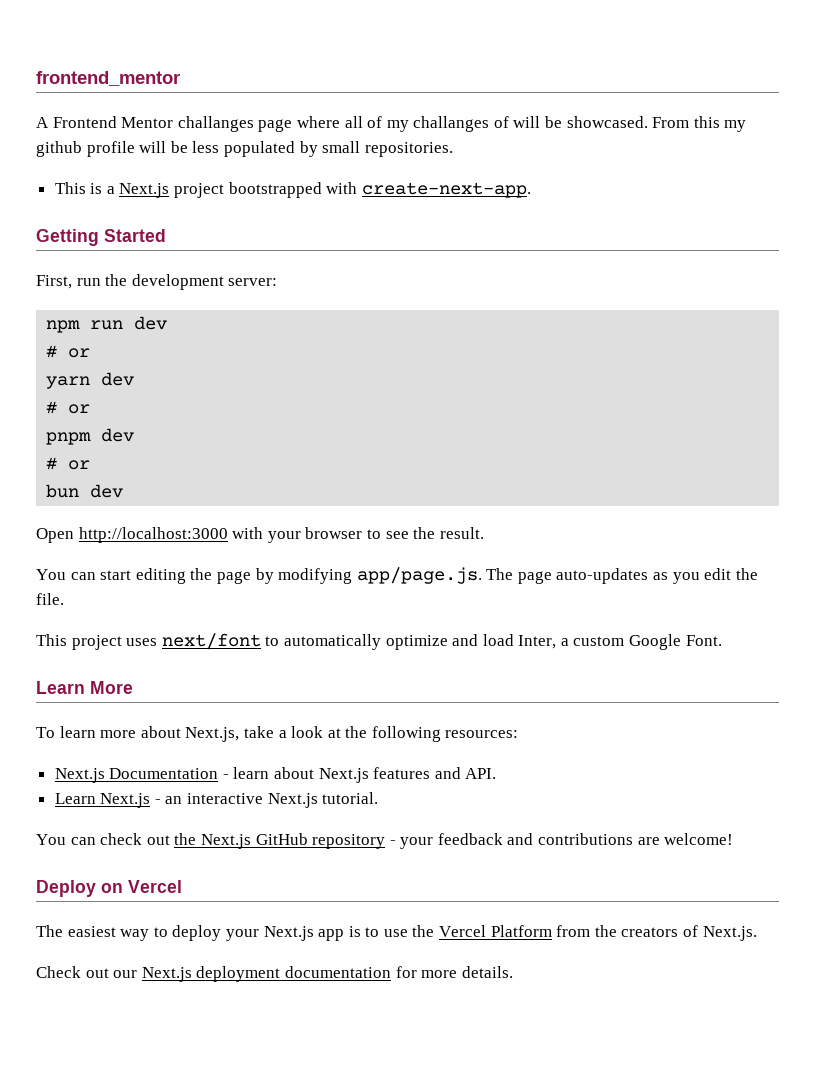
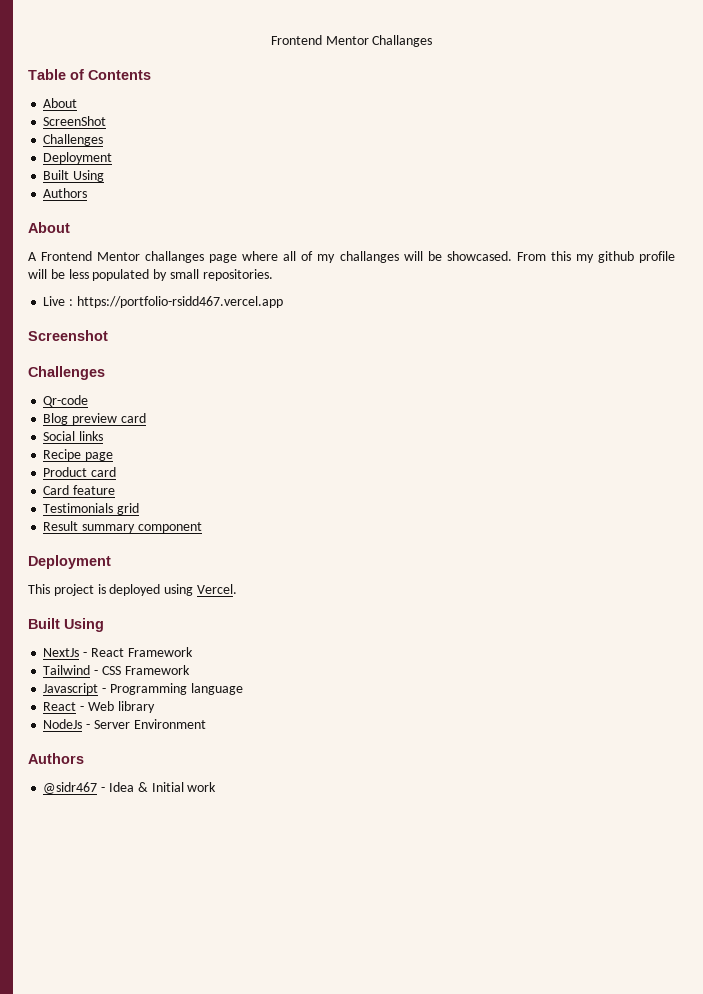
- frontend_mentor
+ Frontend Mentor Challanges
+ Table of Contents
+ About
+ ScreenShot
+ Challenges
+ Deployment
+ Built Using
+ Authors
+ About
- A Frontend Mentor challanges page where all of my challanges of will be showcased.
+ A Frontend Mentor challanges page where all of my challanges will be showcased.
- This is a Next.js project bootstrapped with create-next-app.
- Getting Started
- First, run the development server:
- npm run dev
- # or
- yarn dev
- # or
- pnpm dev
- # or
- bun dev
- Open http://localhost:3000 with your browser to see the result.
- You can start editing the page by modifying app/page.js. The page auto-updates as you edit the file.
- This project uses next/font to automatically optimize and load Inter, a custom Google Font.
- Learn More
- To learn more about Next.js, take a look at the following resources:
- Next.js Documentation - learn about Next.js features and API.
- Learn Next.js - an interactive Next.js tutorial.
- You can check out the Next.js GitHub repository - your feedback and contributions are welcome!
- Deploy on Vercel
- The easiest way to deploy your Next.js app is to use the Vercel Platform from the creators of Next.js.
- Check out our Next.js deployment documentation for more details.
+ Live : https://portfolio-rsidd467.vercel.app
+ Screenshot
+ Challenges
+ Qr-code
+ Blog preview card
+ Social links
+ Recipe page
+ Product card
+ Card feature
+ Testimonials grid
+ Result summary component
+ Deployment
+ This project is deployed using Vercel.
+ Built Using
+ NextJs - React Framework
+ Tailwind - CSS Framework
+ Javascript - Programming language
+ React - Web library
+ NodeJs - Server Environment
+ Authors
+ @sidr467 - Idea & Initial work

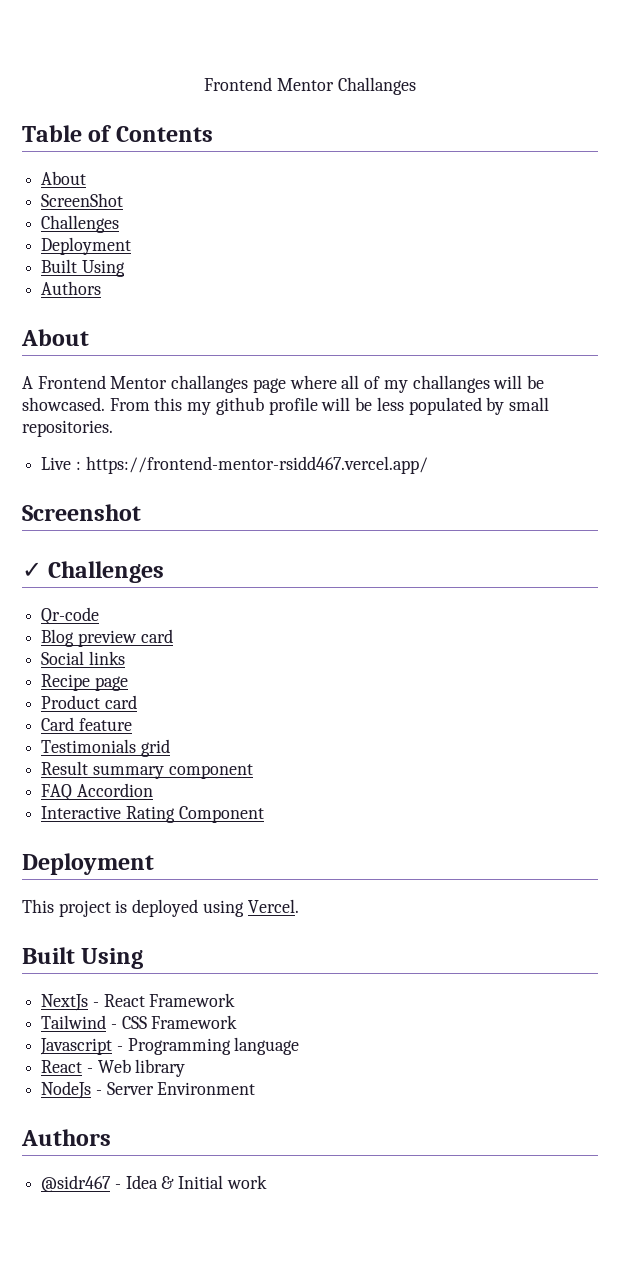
- Live : https://portfolio-rsidd467.vercel.app
+ Live : https://frontend-mentor-rsidd467.vercel.app/
  Screenshot
- Challenges
+ ✓ Challenges
+ FAQ Accordion
+ Interactive Rating Component

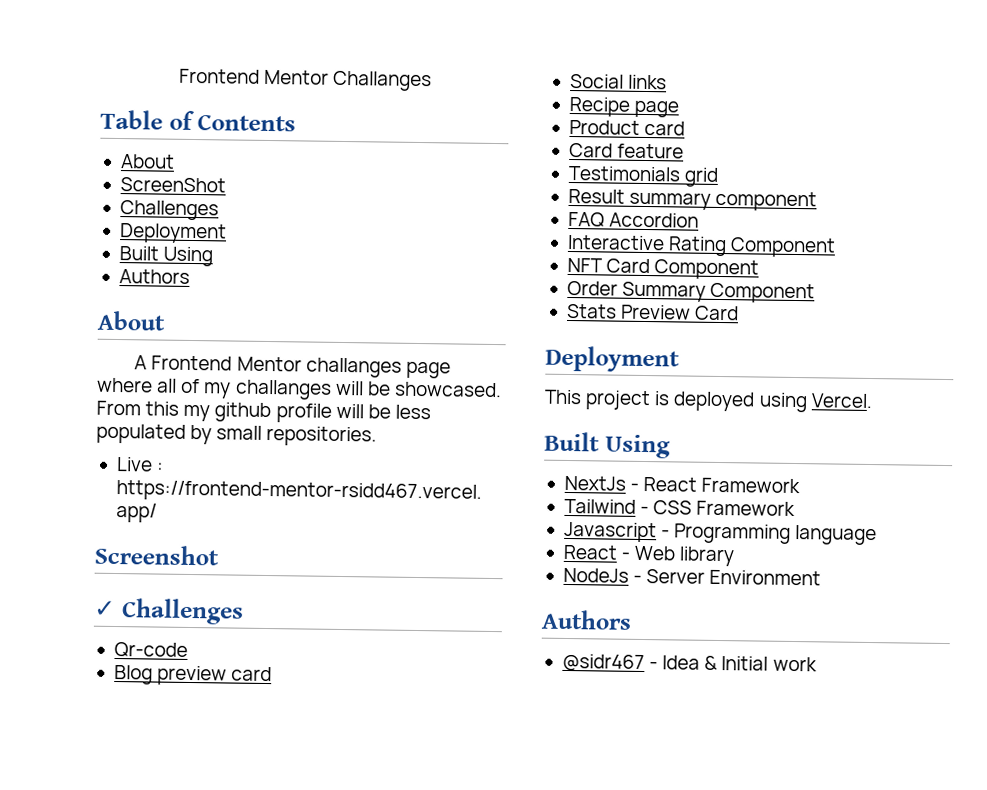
+ NFT Card Component
+ Order Summary Component
+ Stats Preview Card

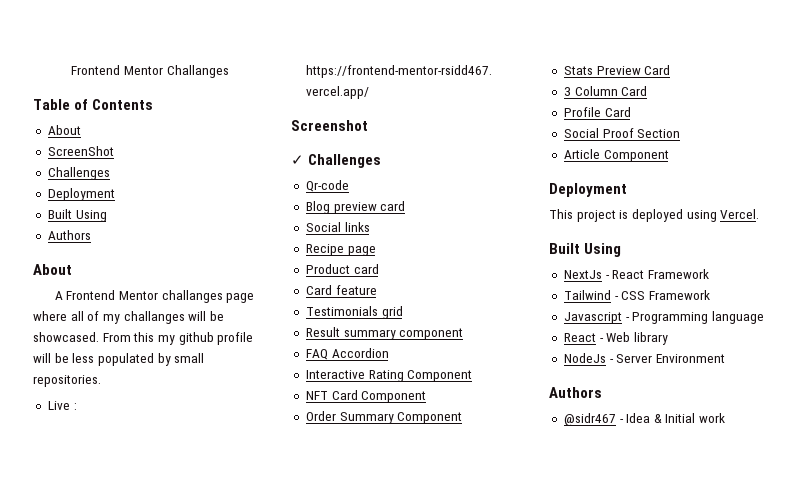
+ 3 Column Card
+ Profile Card
+ Social Proof Section
+ Article Component

